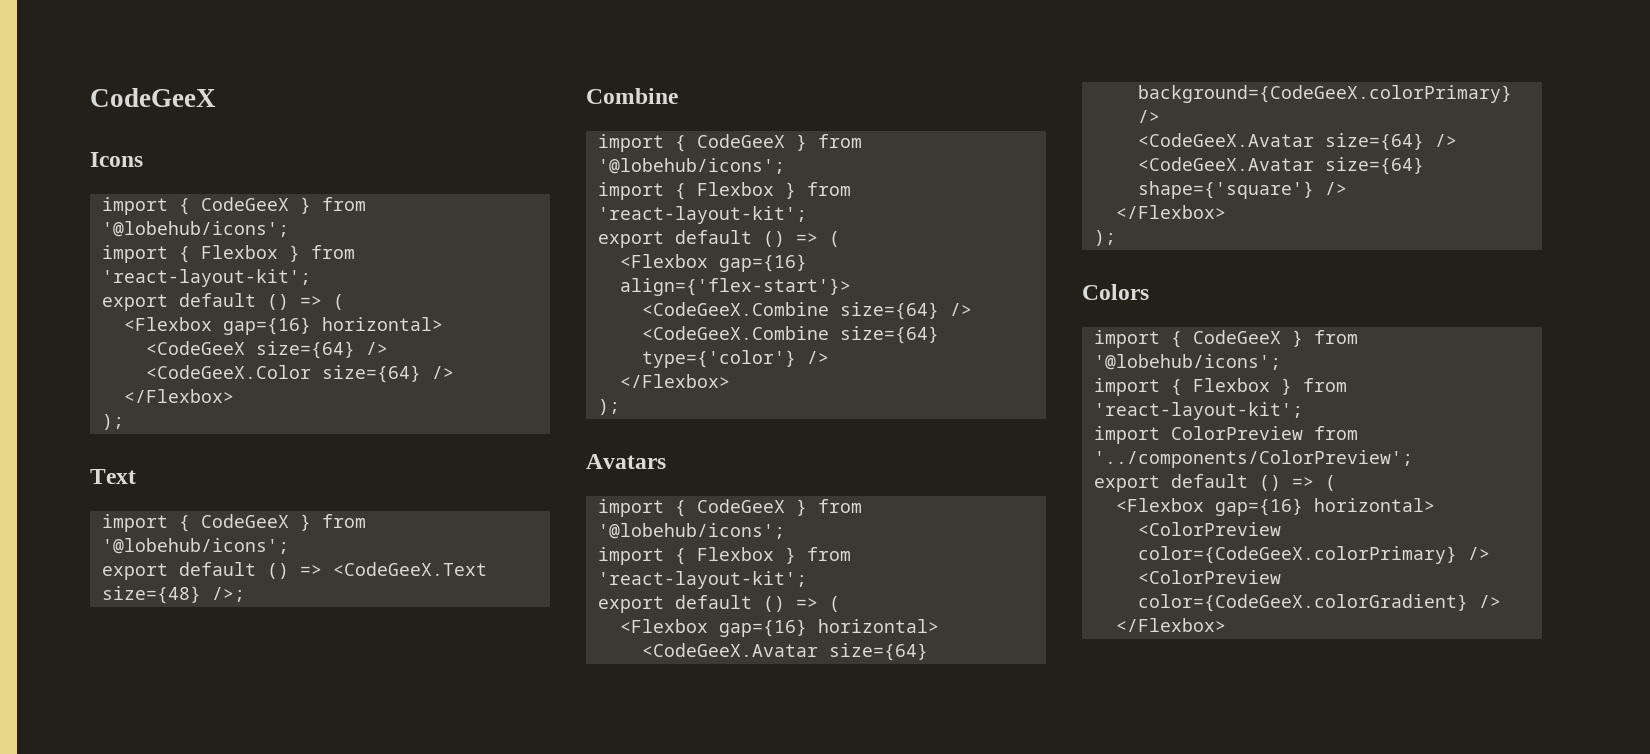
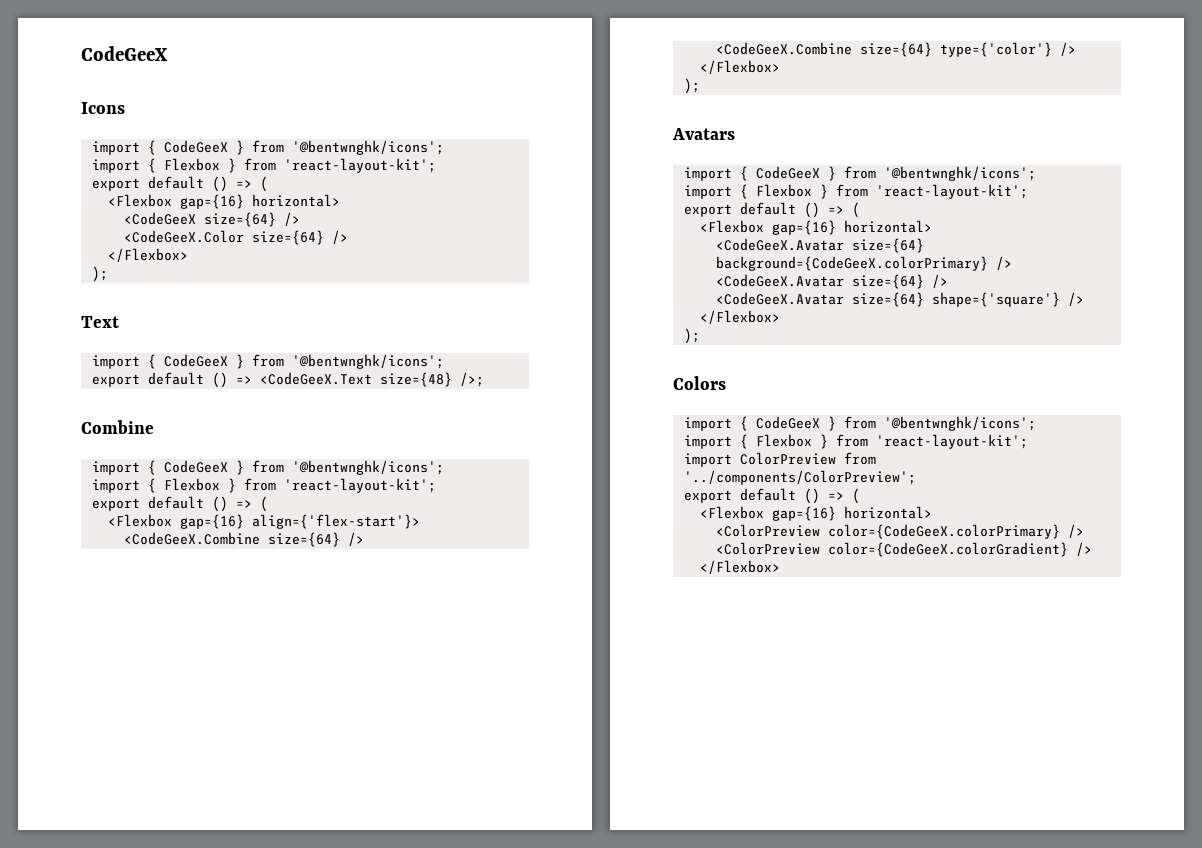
  Icons
- import { CodeGeeX } from '@lobehub/icons';
+ import { CodeGeeX } from '@bentwnghk/icons';
  Text
- import { CodeGeeX } from '@lobehub/icons';
+ import { CodeGeeX } from '@bentwnghk/icons';
  Combine
- import { CodeGeeX } from '@lobehub/icons';
+ import { CodeGeeX } from '@bentwnghk/icons';
  Avatars
- import { CodeGeeX } from '@lobehub/icons';
+ import { CodeGeeX } from '@bentwnghk/icons';
  Colors
- import { CodeGeeX } from '@lobehub/icons';
+ import { CodeGeeX } from '@bentwnghk/icons';

